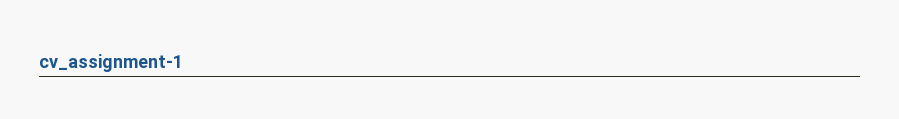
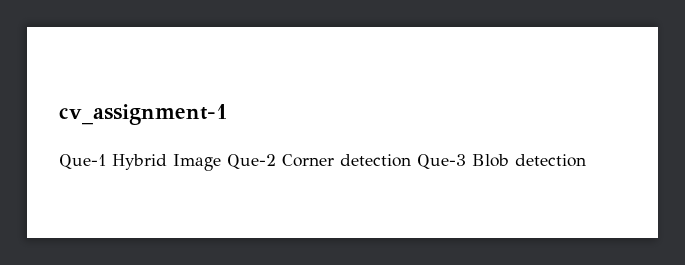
+ Que-1 Hybrid Image Que-2 Corner detection Que-3 Blob detection

